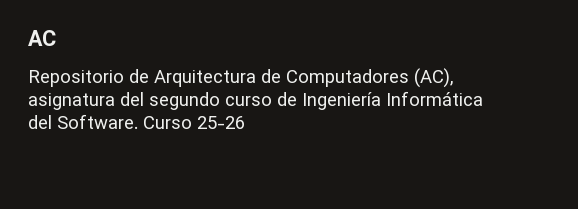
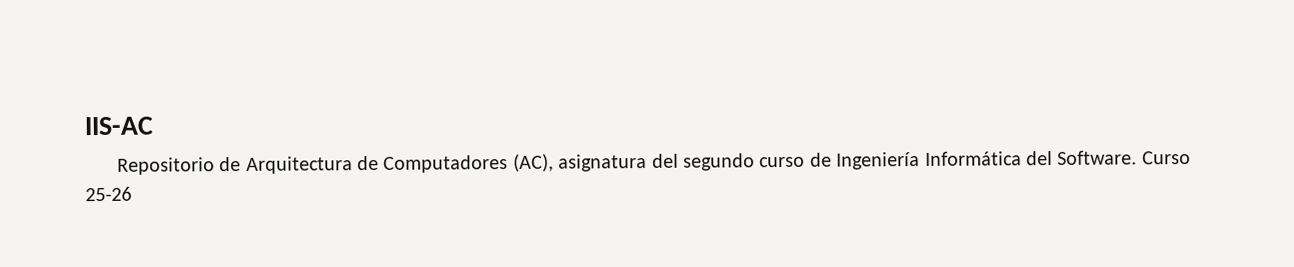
- AC
+ IIS-AC

